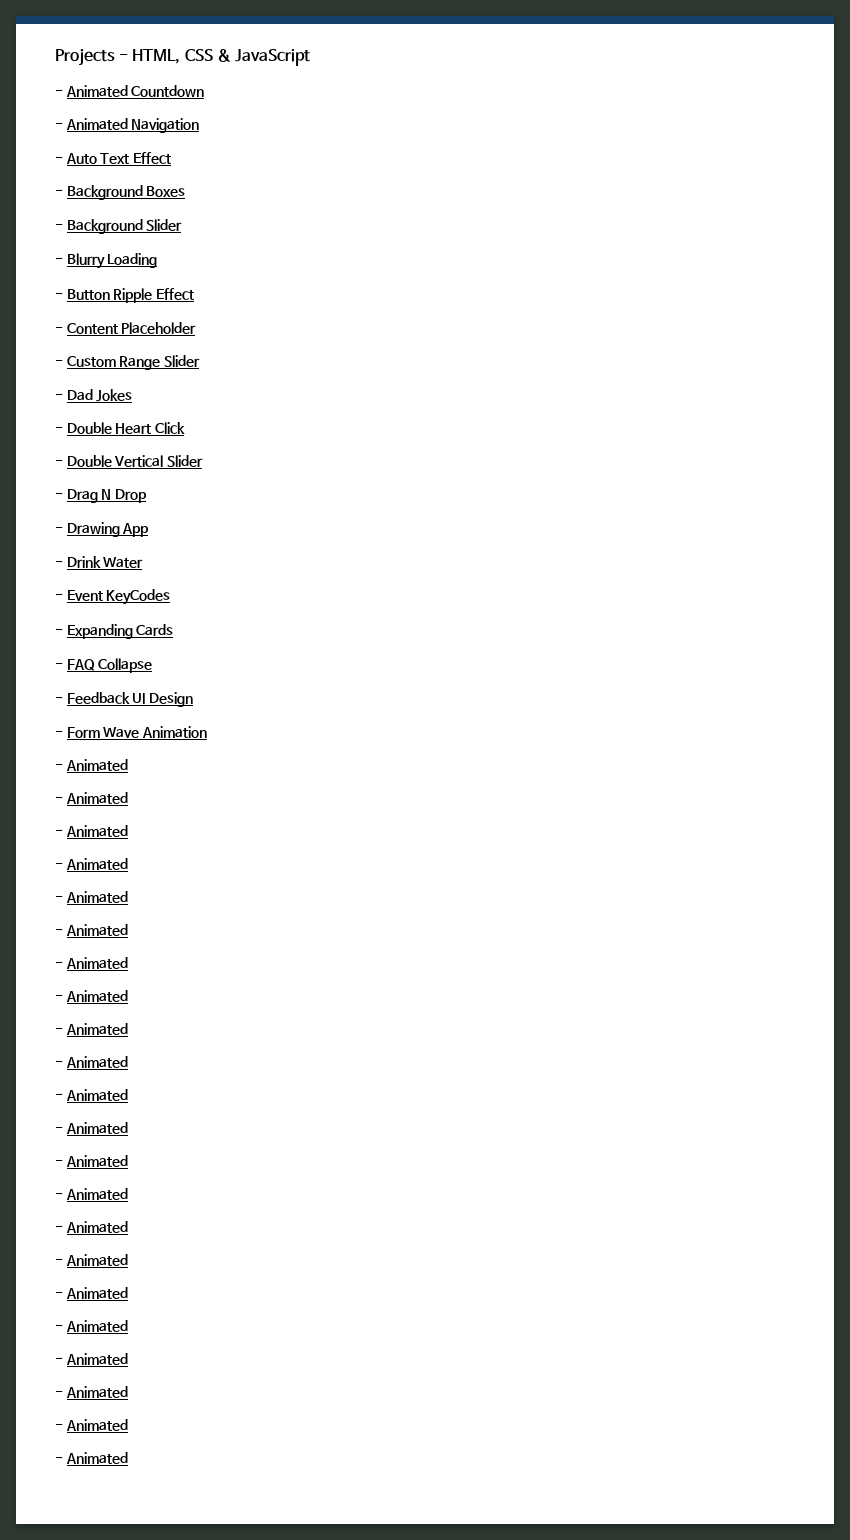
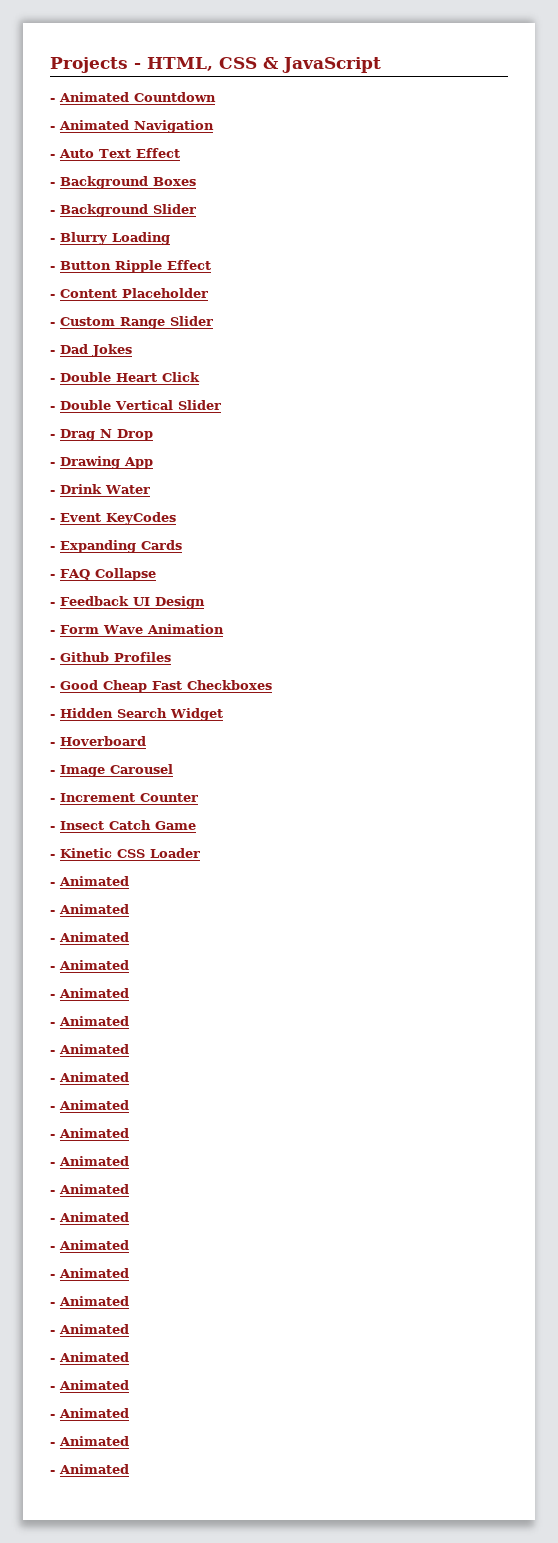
+ - Github Profiles
+ - Good Cheap Fast Checkboxes
+ - Hidden Search Widget
+ - Hoverboard
+ - Image Carousel
+ - Increment Counter
+ - Insect Catch Game
+ - Kinetic CSS Loader

